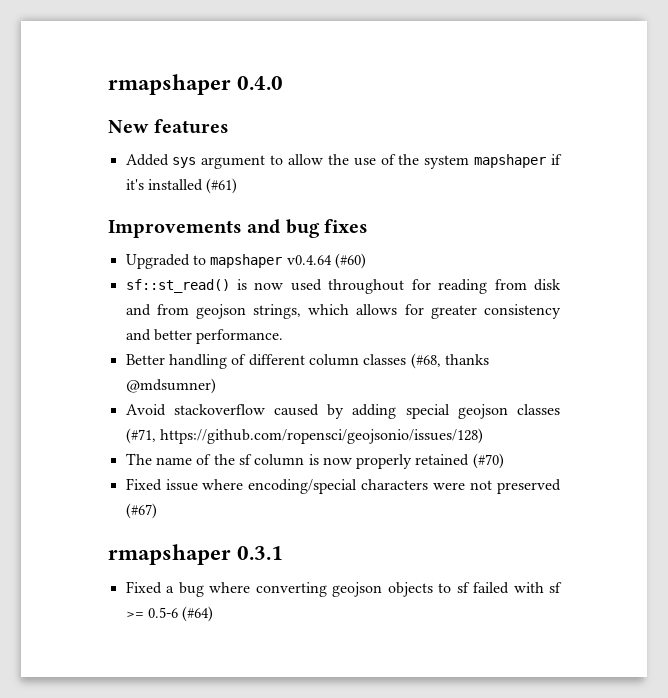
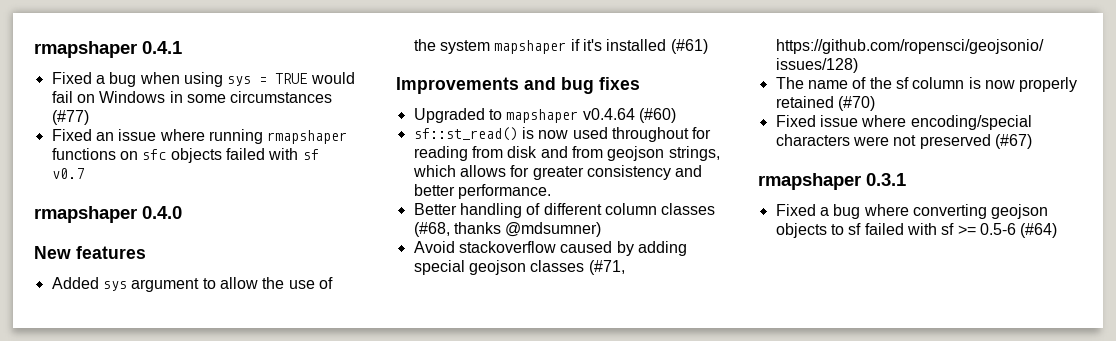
+ rmapshaper 0.4.1
+ Fixed a bug when using sys = TRUE would fail on Windows in some circumstances (#77)
+ Fixed an issue where running rmapshaper functions on sfc objects failed with sf v0.7

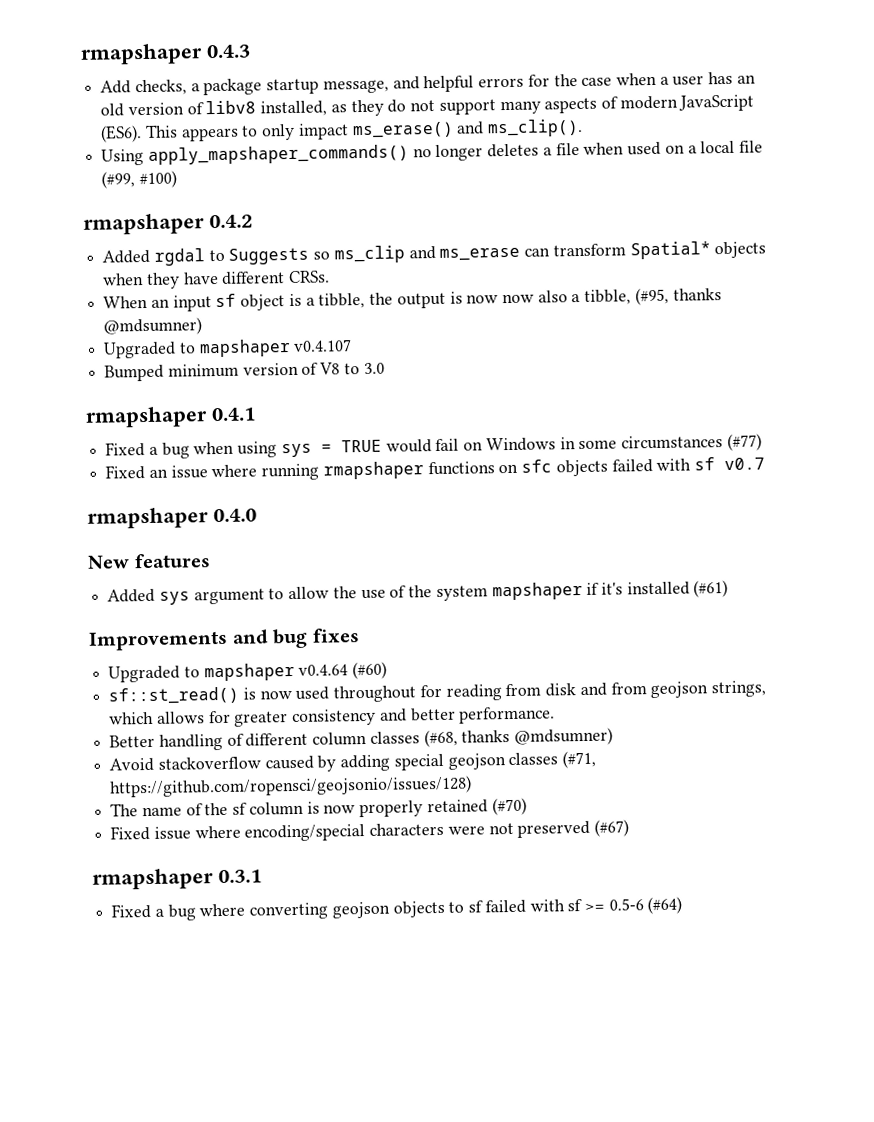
+ rmapshaper 0.4.3
+ Add checks, a package startup message, and helpful errors for the case when a user has an old version of libv8 installed, as they do not support many aspects of modern JavaScript (ES6). This appears to only impact ms_erase() and ms_clip().
+ Using apply_mapshaper_commands() no longer deletes a file when used on a local file (#99, #100)
+ rmapshaper 0.4.2
+ Added rgdal to Suggests so ms_clip and ms_erase can transform Spatial* objects when they have different CRSs.
+ When an input sf object is a tibble, the output is now now also a tibble, (#95, thanks @mdsumner)
+ Upgraded to mapshaper v0.4.107
+ Bumped minimum version of V8 to 3.0

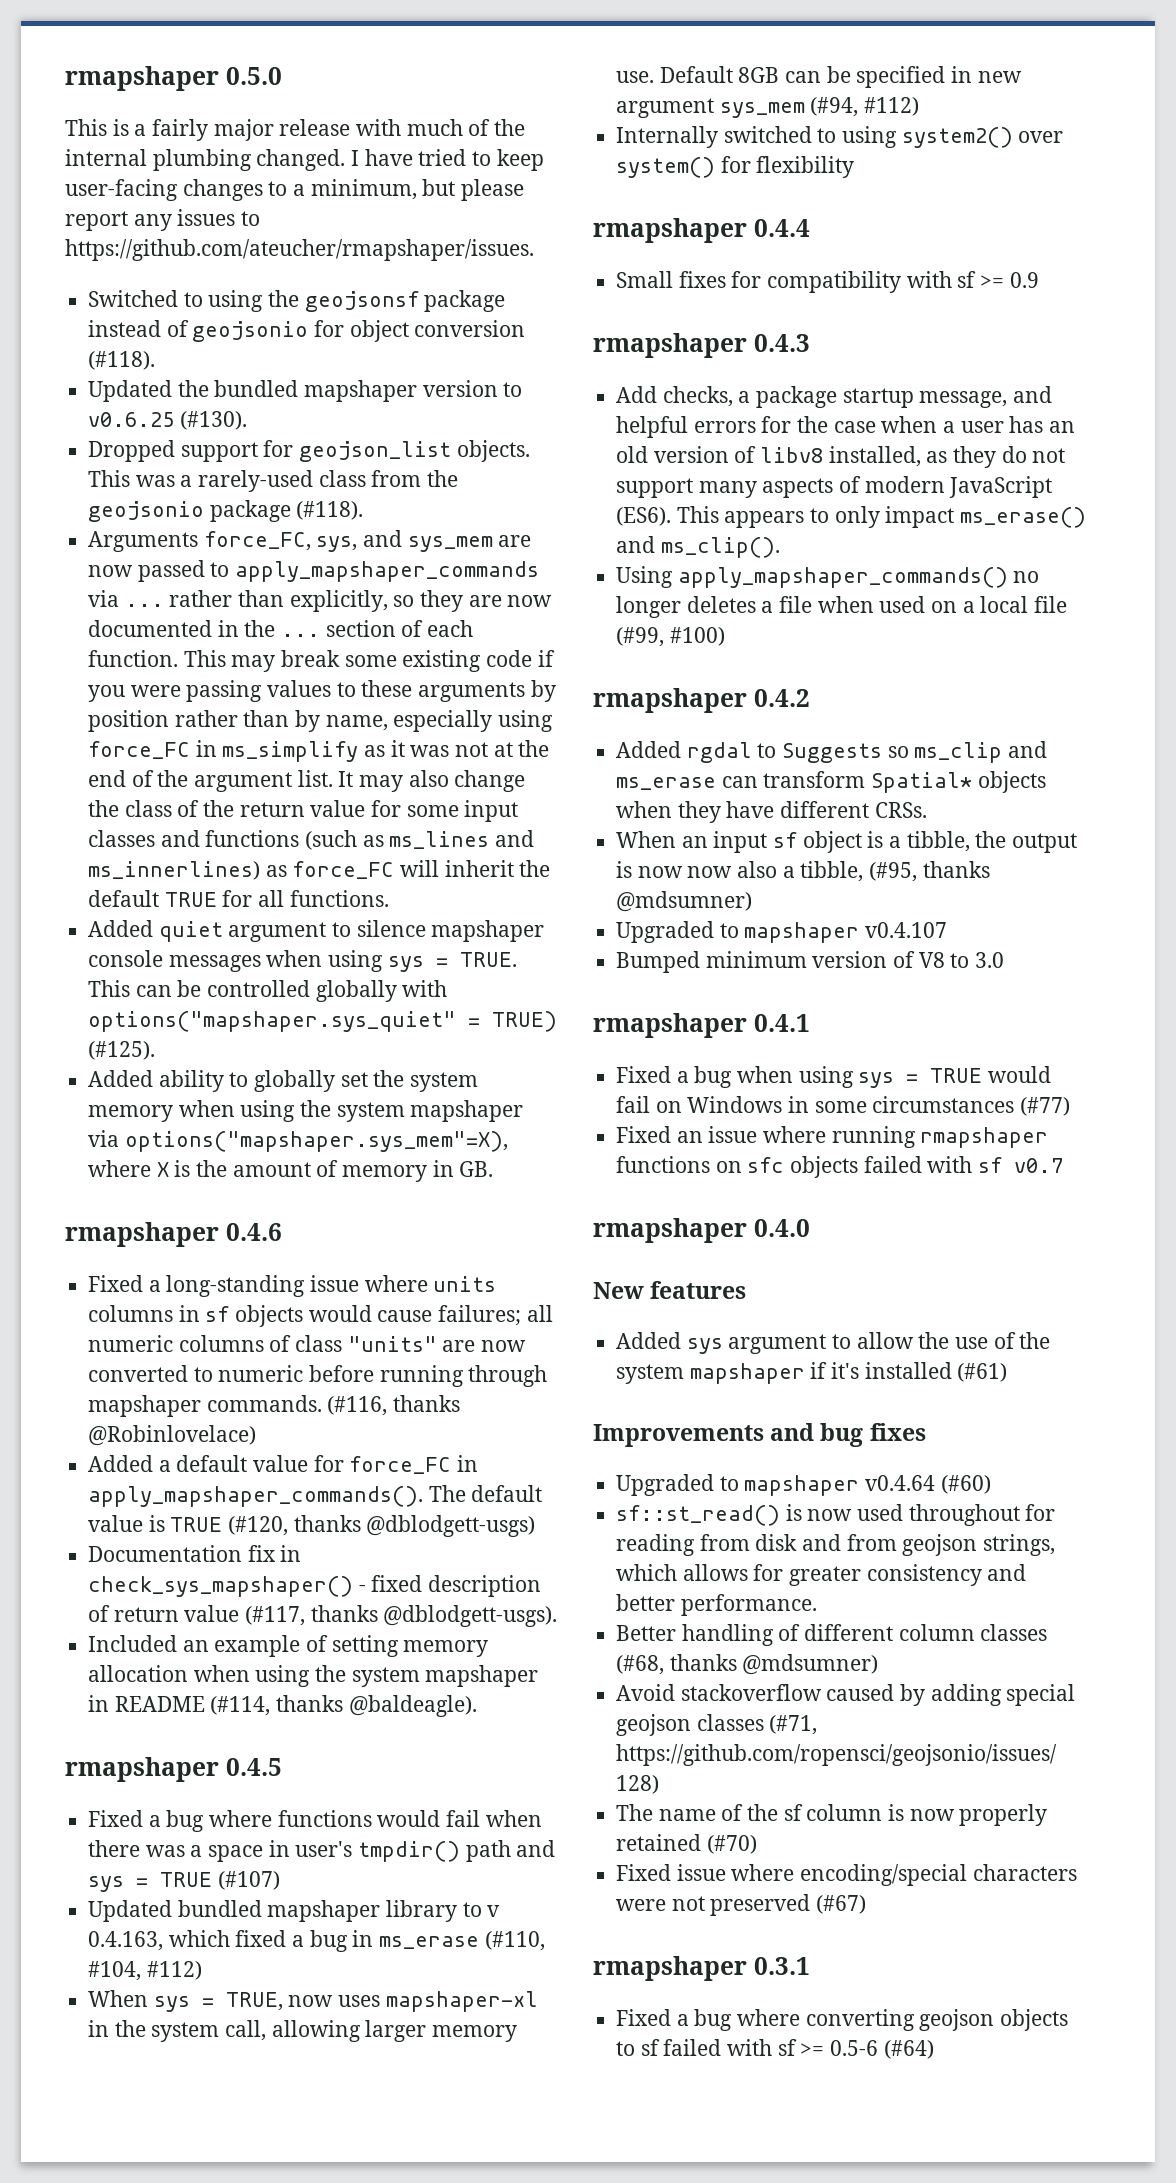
+ rmapshaper 0.5.0
+ This is a fairly major release with much of the internal plumbing changed. I have tried to keep user-facing changes to a minimum, but please report any issues to https://github.com/ateucher/rmapshaper/issues.
+ Switched to using the geojsonsf package instead of geojsonio for object conversion (#118).
+ Updated the bundled mapshaper version to v0.6.25 (#130).
+ Dropped support for geojson_list objects. This was a rarely-used class from the geojsonio package (#118).
+ Arguments force_FC, sys, and sys_mem are now passed to apply_mapshaper_commands via ... rather than explicitly, so they are now documented in the ... section of each function. This may break some existing code if you were passing values to these arguments by position rather than by name, especially using force_FC in ms_simplify as it was not at the end of the argument list. It may also change the class of the return value for some input classes and functions (such as ms_lines and ms_innerlines) as force_FC will inherit the default TRUE for all functions.
+ Added quiet argument to silence mapshaper console messages when using sys = TRUE. This can be controlled globally with options("mapshaper.sys_quiet" = TRUE) (#125).
+ Added ability to globally set the system memory when using the system mapshaper via options("mapshaper.sys_mem"=X), where X is the amount of memory in GB.
+ rmapshaper 0.4.6
+ Fixed a long-standing issue where units columns in sf objects would cause failures; all numeric columns of class "units" are now converted to numeric before running through mapshaper commands. (#116, thanks @Robinlovelace)
+ Added a default value for force_FC in apply_mapshaper_commands(). The default value is TRUE (#120, thanks @dblodgett-usgs)
+ Documentation fix in check_sys_mapshaper() - fixed description of return value (#117, thanks @dblodgett-usgs).
+ Included an example of setting memory allocation when using the system mapshaper in README (#114, thanks @baldeagle).
+ rmapshaper 0.4.5
+ Fixed a bug where functions would fail when there was a space in user's tmpdir() path and sys = TRUE (#107)
+ Updated bundled mapshaper library to v 0.4.163, which fixed a bug in ms_erase (#110, #104, #112)
+ When sys = TRUE, now uses mapshaper-xl in the system call, allowing larger memory use. Default 8GB can be specified in new argument sys_mem (#94, #112)
+ Internally switched to using system2() over system() for flexibility
+ rmapshaper 0.4.4
+ Small fixes for compatibility with sf >= 0.9

